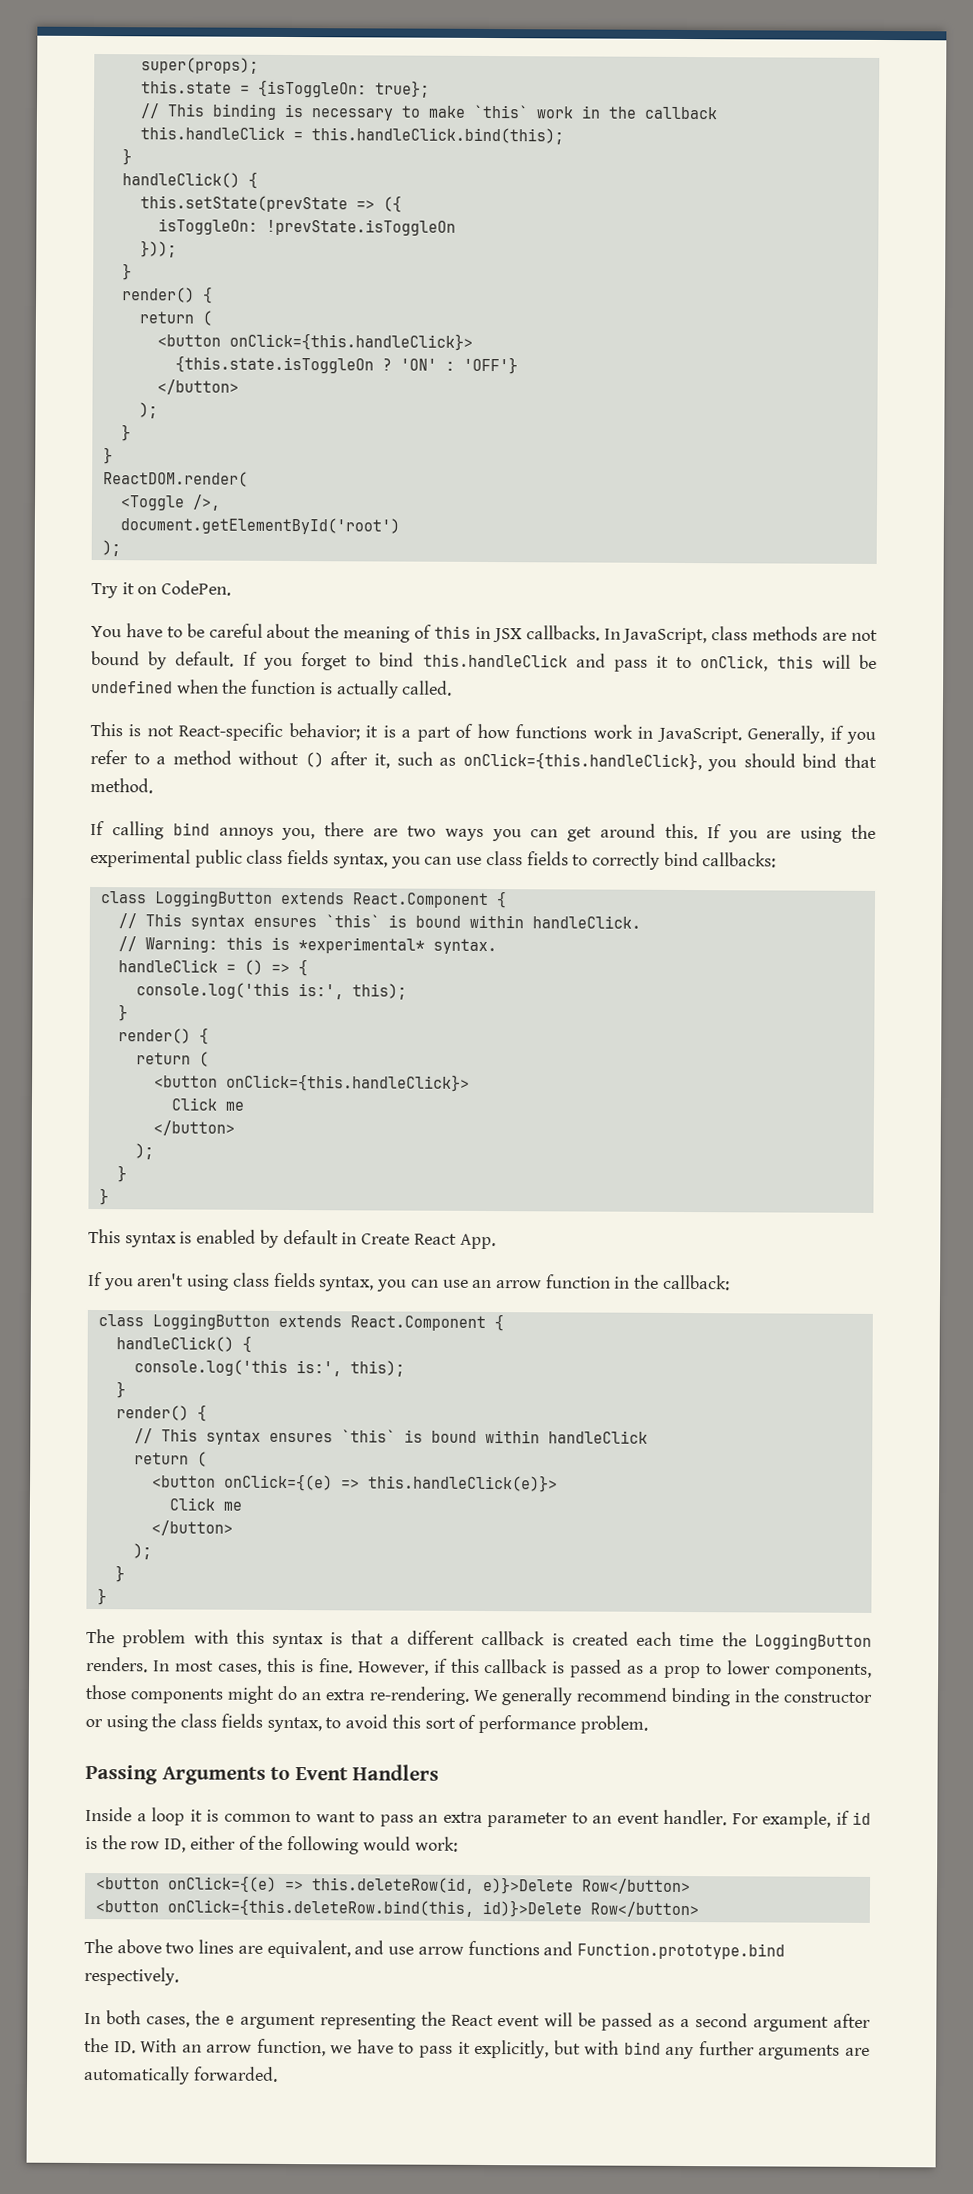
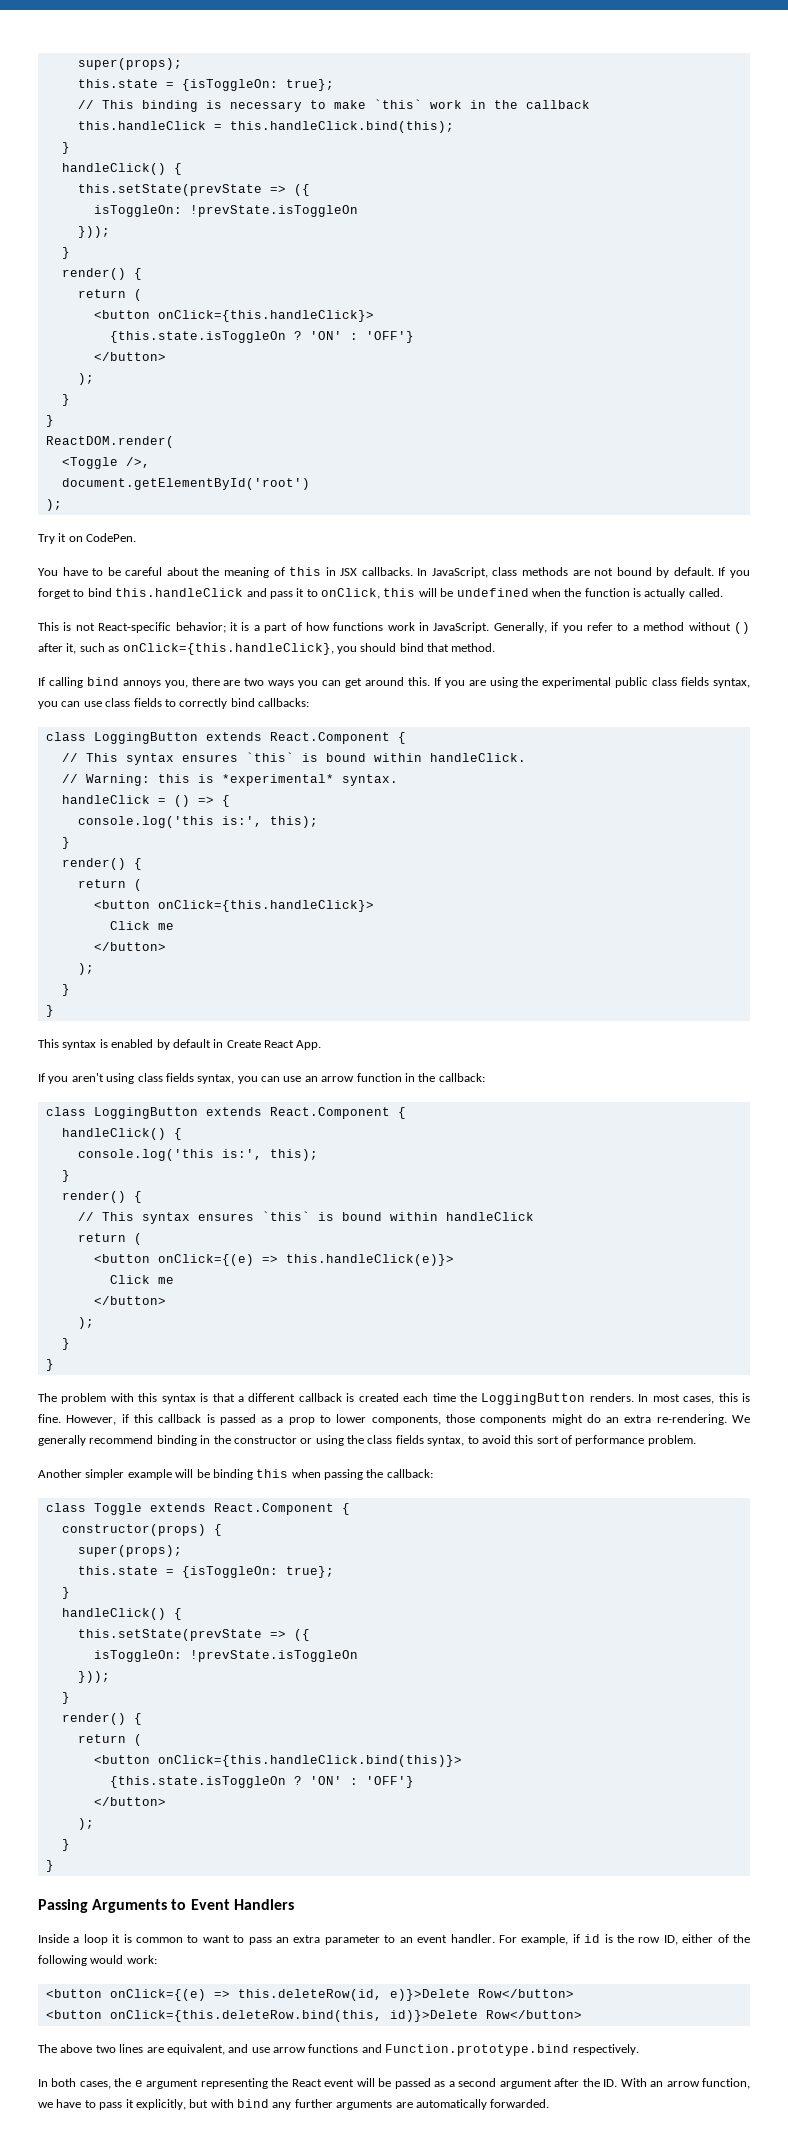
+ Another simpler example will be binding this when passing the callback:
+ class Toggle extends React.Component {
+ constructor(props) {
+ super(props);
+ this.state = {isToggleOn: true};
+ }
+ handleClick() {
+ this.setState(prevState => ({
+ isToggleOn: !prevState.isToggleOn
+ }));
+ }
+ render() {
+ return (
+ <button onClick={this.handleClick.bind(this)}>
+ {this.state.isToggleOn ? 'ON' : 'OFF'}
+ </button>
+ );
+ }
+ }

